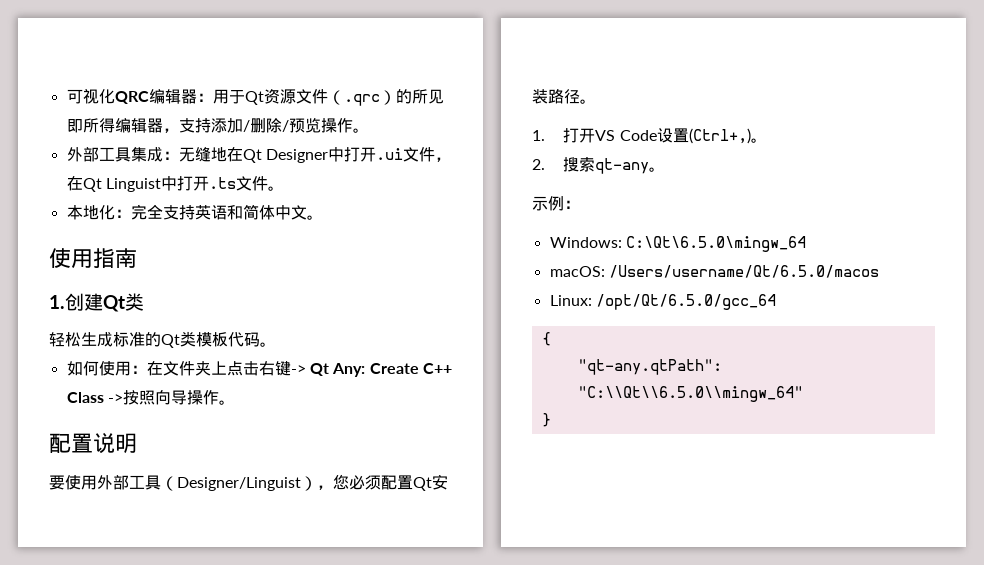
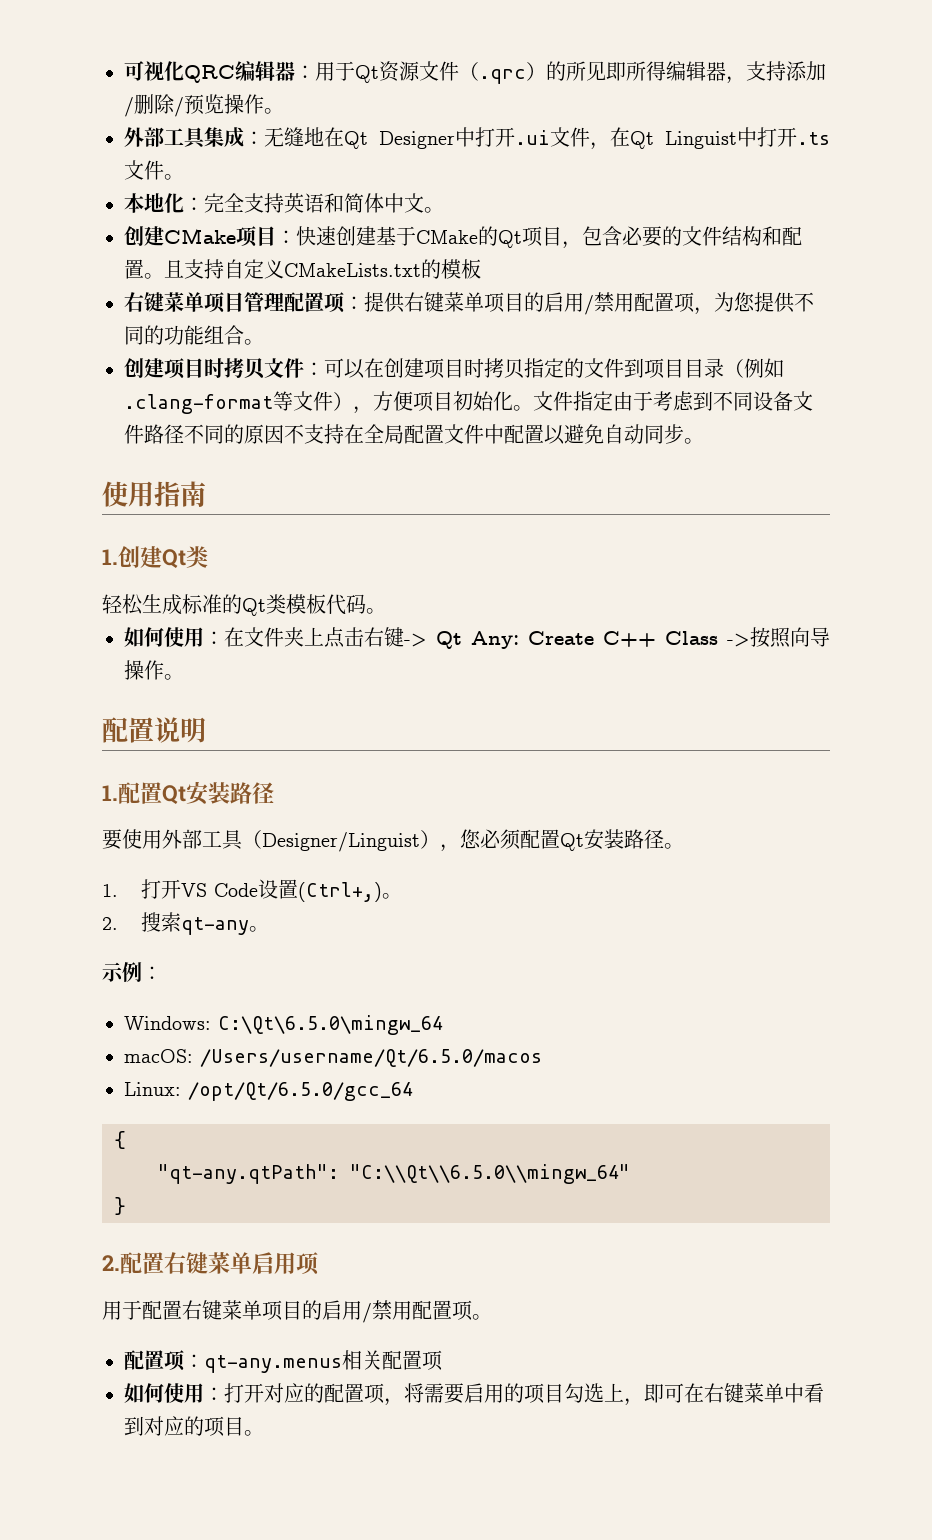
+ 创建CMake项目：快速创建基于CMake的Qt项目，包含必要的文件结构和配置。且支持自定义CMakeLists.txt的模板
+ 右键菜单项目管理配置项：提供右键菜单项目的启用/禁用配置项，为您提供不同的功能组合。
+ 创建项目时拷贝文件：可以在创建项目时拷贝指定的文件到项目目录（例如.clang-format等文件），方便项目初始化。文件指定由于考虑到不同设备文件路径不同的原因不支持在全局配置文件中配置以避免自动同步。
+ 1.配置Qt安装路径
+ 2.配置右键菜单启用项
+ 用于配置右键菜单项目的启用/禁用配置项。
+ 配置项：qt-any.menus相关配置项
+ 如何使用：打开对应的配置项，将需要启用的项目勾选上，即可在右键菜单中看到对应的项目。

